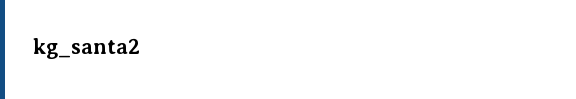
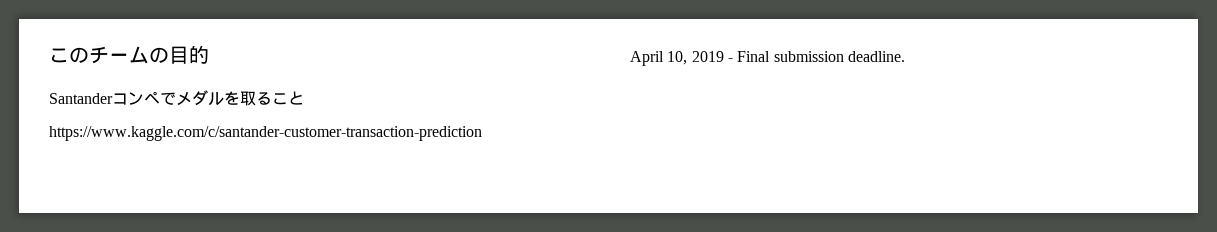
- kg_santa2
+ このチームの目的
+ Santanderコンペでメダルを取ること
+ https://www.kaggle.com/c/santander-customer-transaction-prediction
+ April 10, 2019 - Final submission deadline.

